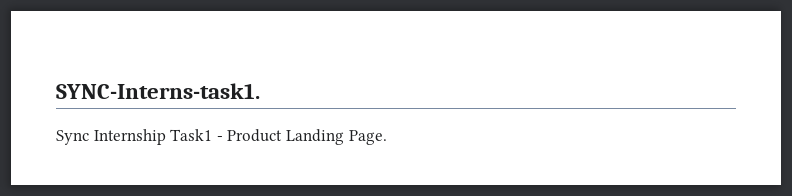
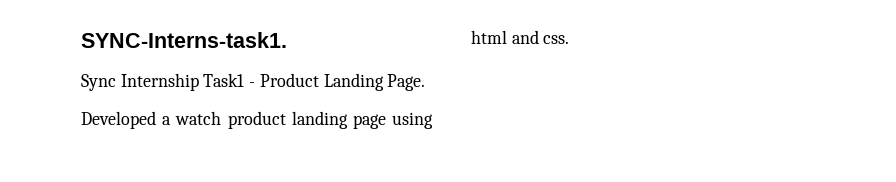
+ Developed a watch product landing page using html and css.

